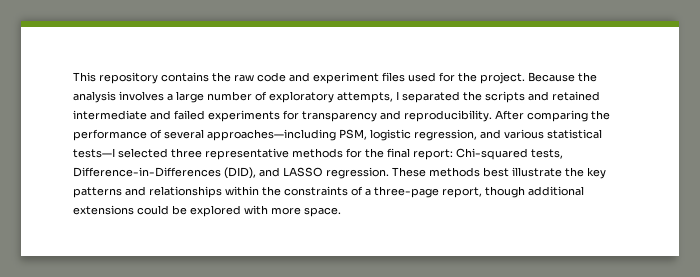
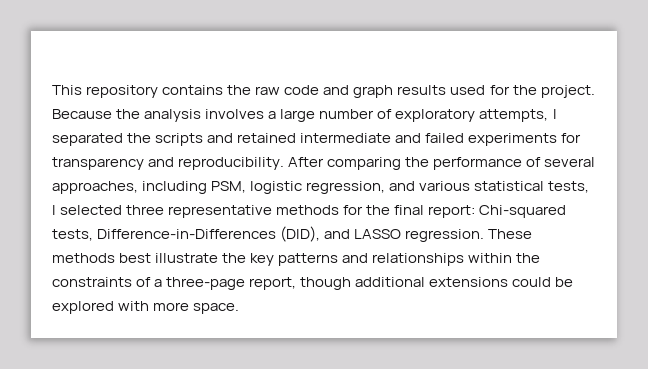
- This repository contains the raw code and experiment files used for the project.
+ This repository contains the raw code and graph results used for the project.
- After comparing the performance of several approaches—including PSM, logistic regression, and various statistical tests—I selected three representative methods for the final report: Chi-squared tests, Difference-in-Differences (DID), and LASSO regression.
+ After comparing the performance of several approaches, including PSM, logistic regression, and various statistical tests, I selected three representative methods for the final report: Chi-squared tests, Difference-in-Differences (DID), and LASSO regression.

